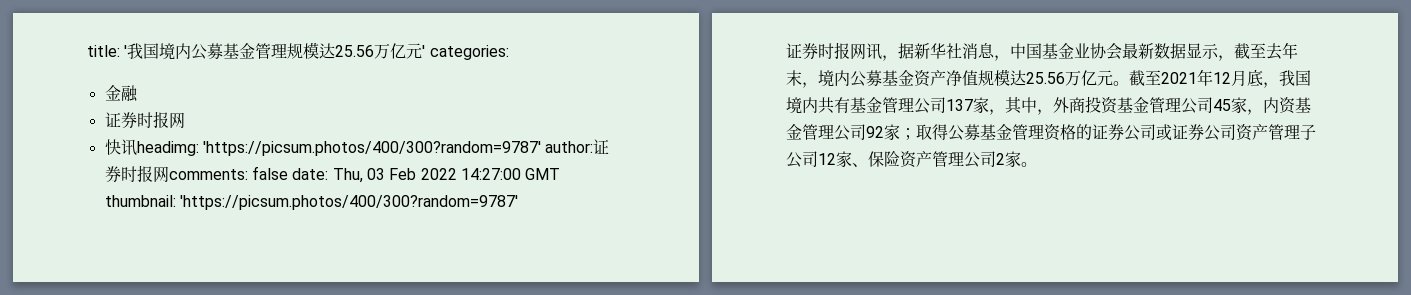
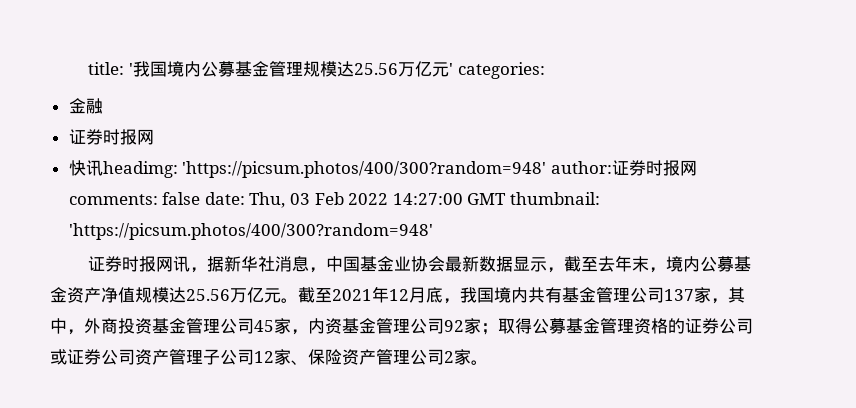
- 快讯headimg: 'https://picsum.photos/400/300?random=9787' author:证券时报网comments: false date: Thu, 03 Feb 2022 14:27:00 GMT thumbnail: 'https://picsum.photos/400/300?random=9787'
+ 快讯headimg: 'https://picsum.photos/400/300?random=948' author:证券时报网comments: false date: Thu, 03 Feb 2022 14:27:00 GMT thumbnail: 'https://picsum.photos/400/300?random=948'

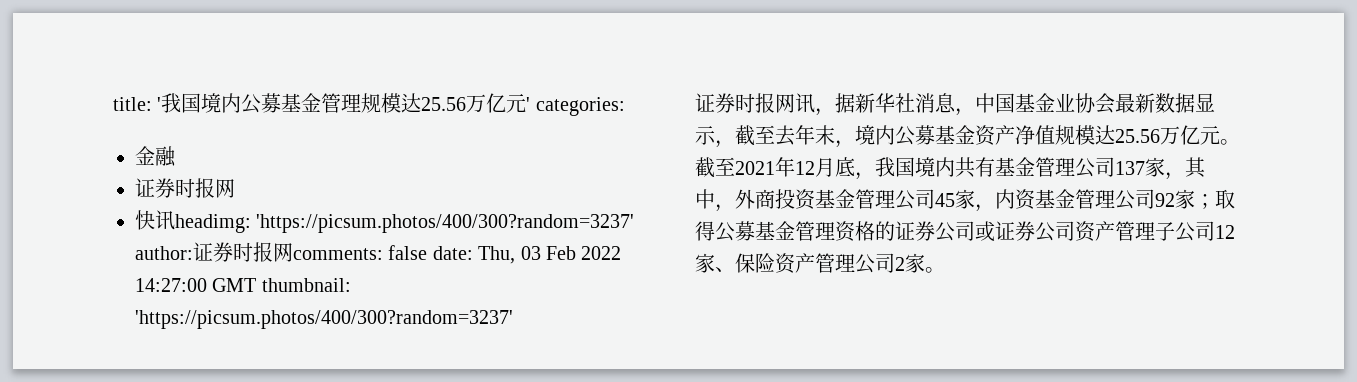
- 快讯headimg: 'https://picsum.photos/400/300?random=948' author:证券时报网comments: false date: Thu, 03 Feb 2022 14:27:00 GMT thumbnail: 'https://picsum.photos/400/300?random=948'
+ 快讯headimg: 'https://picsum.photos/400/300?random=3237' author:证券时报网comments: false date: Thu, 03 Feb 2022 14:27:00 GMT thumbnail: 'https://picsum.photos/400/300?random=3237'

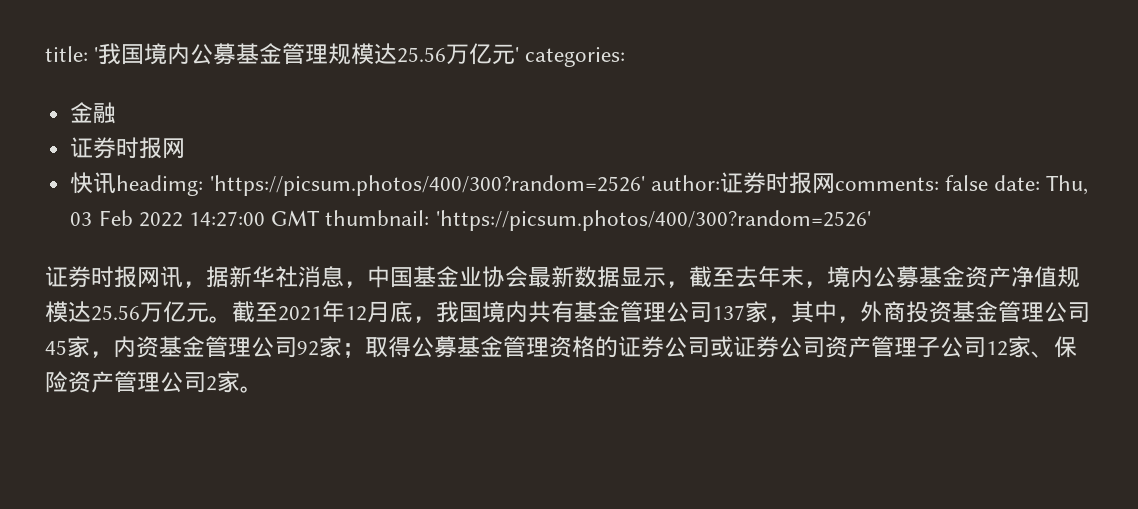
- 快讯headimg: 'https://picsum.photos/400/300?random=3237' author:证券时报网comments: false date: Thu, 03 Feb 2022 14:27:00 GMT thumbnail: 'https://picsum.photos/400/300?random=3237'
+ 快讯headimg: 'https://picsum.photos/400/300?random=2526' author:证券时报网comments: false date: Thu, 03 Feb 2022 14:27:00 GMT thumbnail: 'https://picsum.photos/400/300?random=2526'

